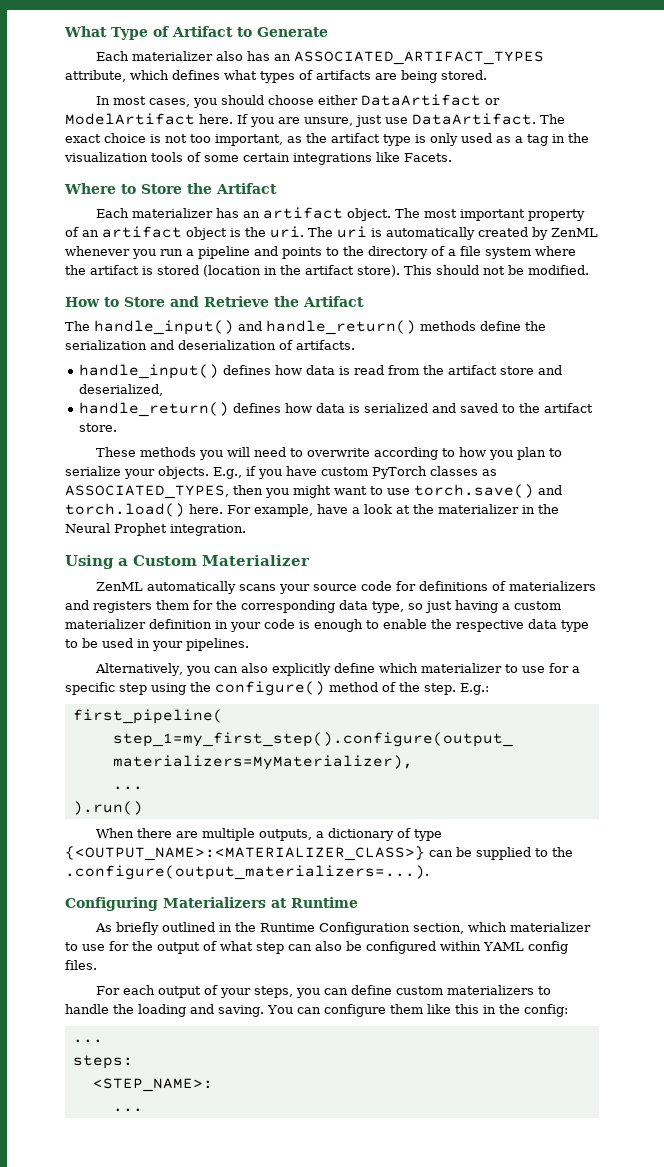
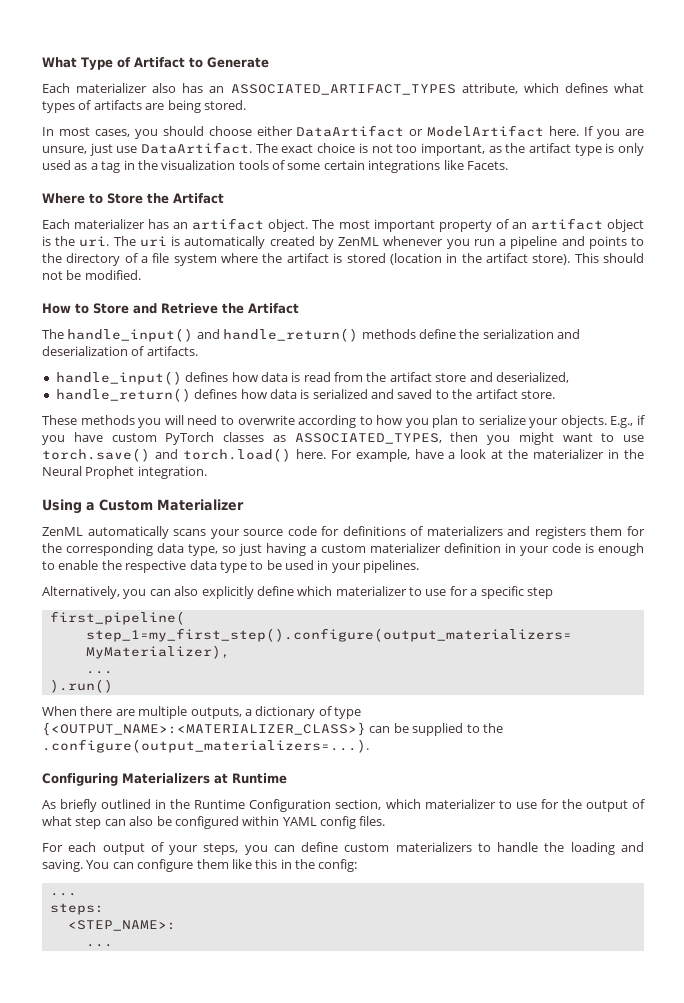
- Alternatively, you can also explicitly define which materializer to use for a specific step using the configure() method of the step. E.g.:
+ Alternatively, you can also explicitly define which materializer to use for a specific step

